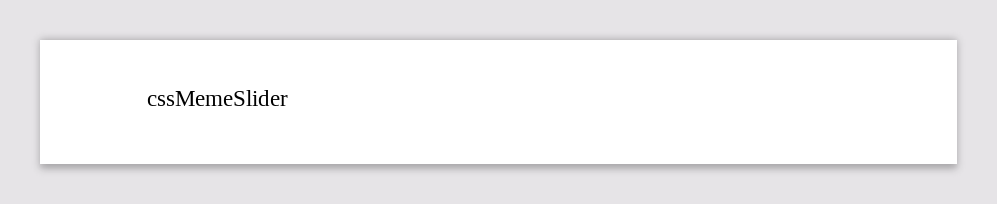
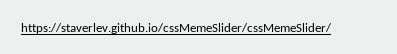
- cssMemeSlider
+ https://staverlev.github.io/cssMemeSlider/cssMemeSlider/

